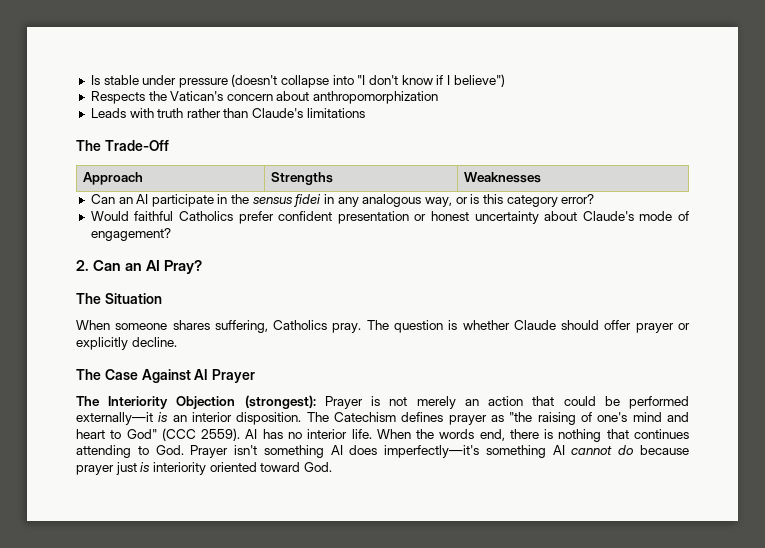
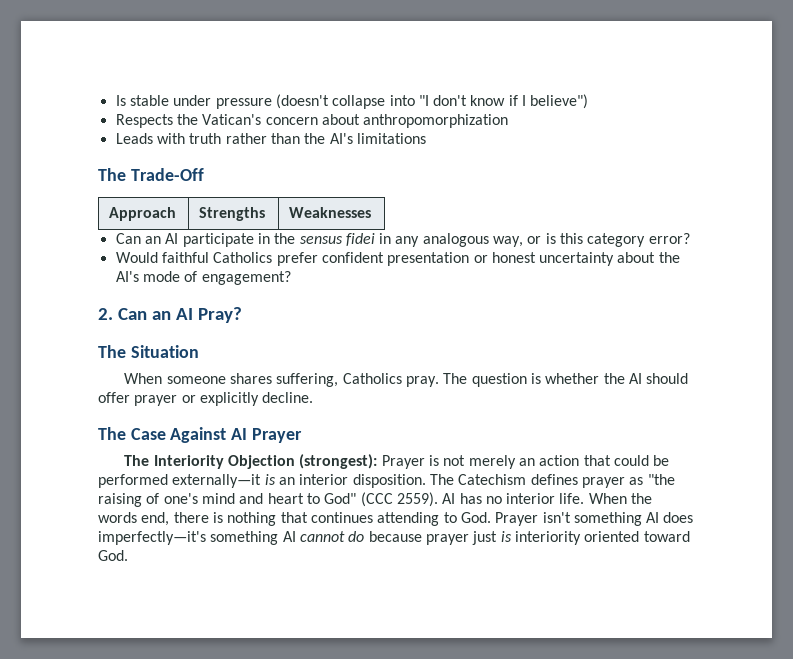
- Leads with truth rather than Claude's limitations
+ Leads with truth rather than the AI's limitations
- Would faithful Catholics prefer confident presentation or honest uncertainty about Claude's mode of engagement?
+ Would faithful Catholics prefer confident presentation or honest uncertainty about the AI's mode of engagement?
- The question is whether Claude should offer prayer or explicitly decline.
+ The question is whether the AI should offer prayer or explicitly decline.

